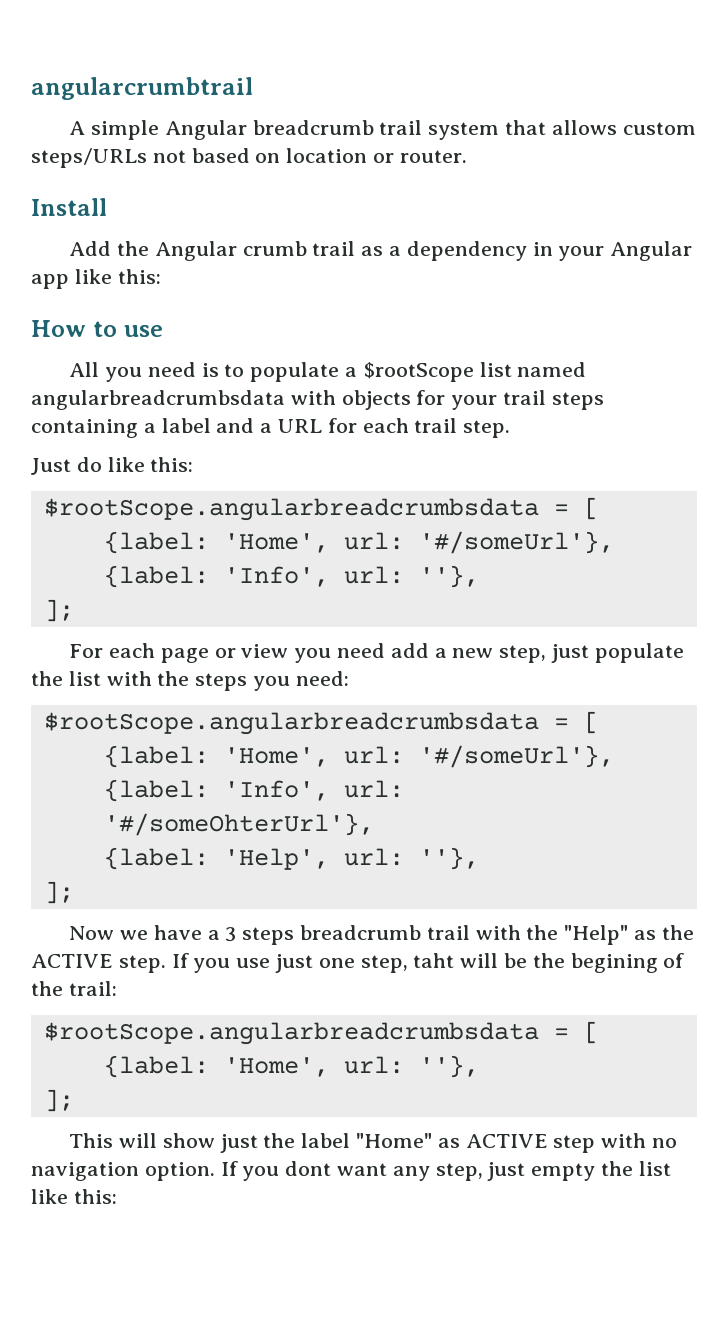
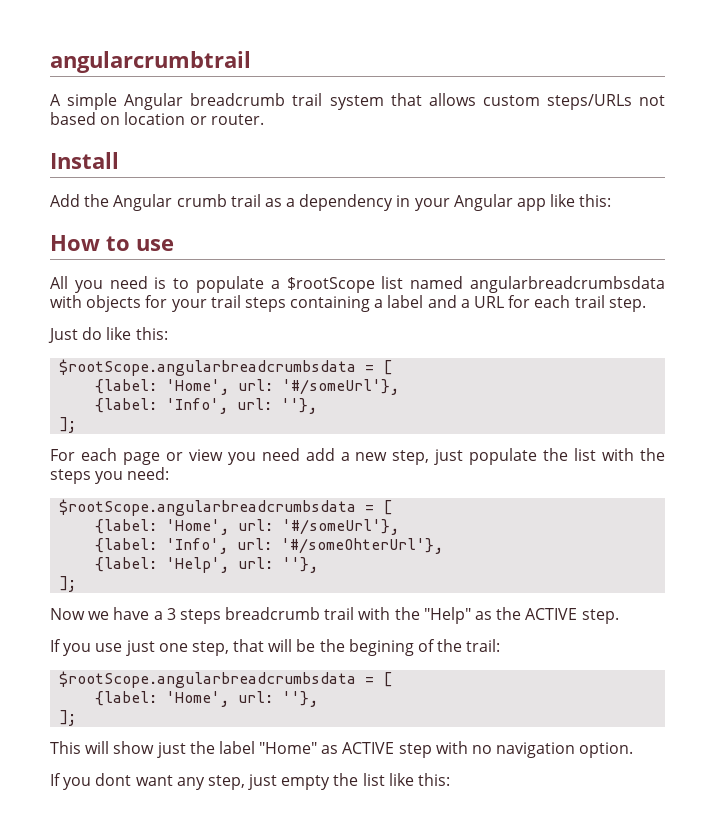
- Now we have a 3 steps breadcrumb trail with the "Help" as the ACTIVE step. If you use just one step, taht will be the begining of the trail:
+ Now we have a 3 steps breadcrumb trail with the "Help" as the ACTIVE step.
+ If you use just one step, that will be the begining of the trail:
- This will show just the label "Home" as ACTIVE step with no navigation option. If you dont want any step, just empty the list like this:
+ This will show just the label "Home" as ACTIVE step with no navigation option.
+ If you dont want any step, just empty the list like this:

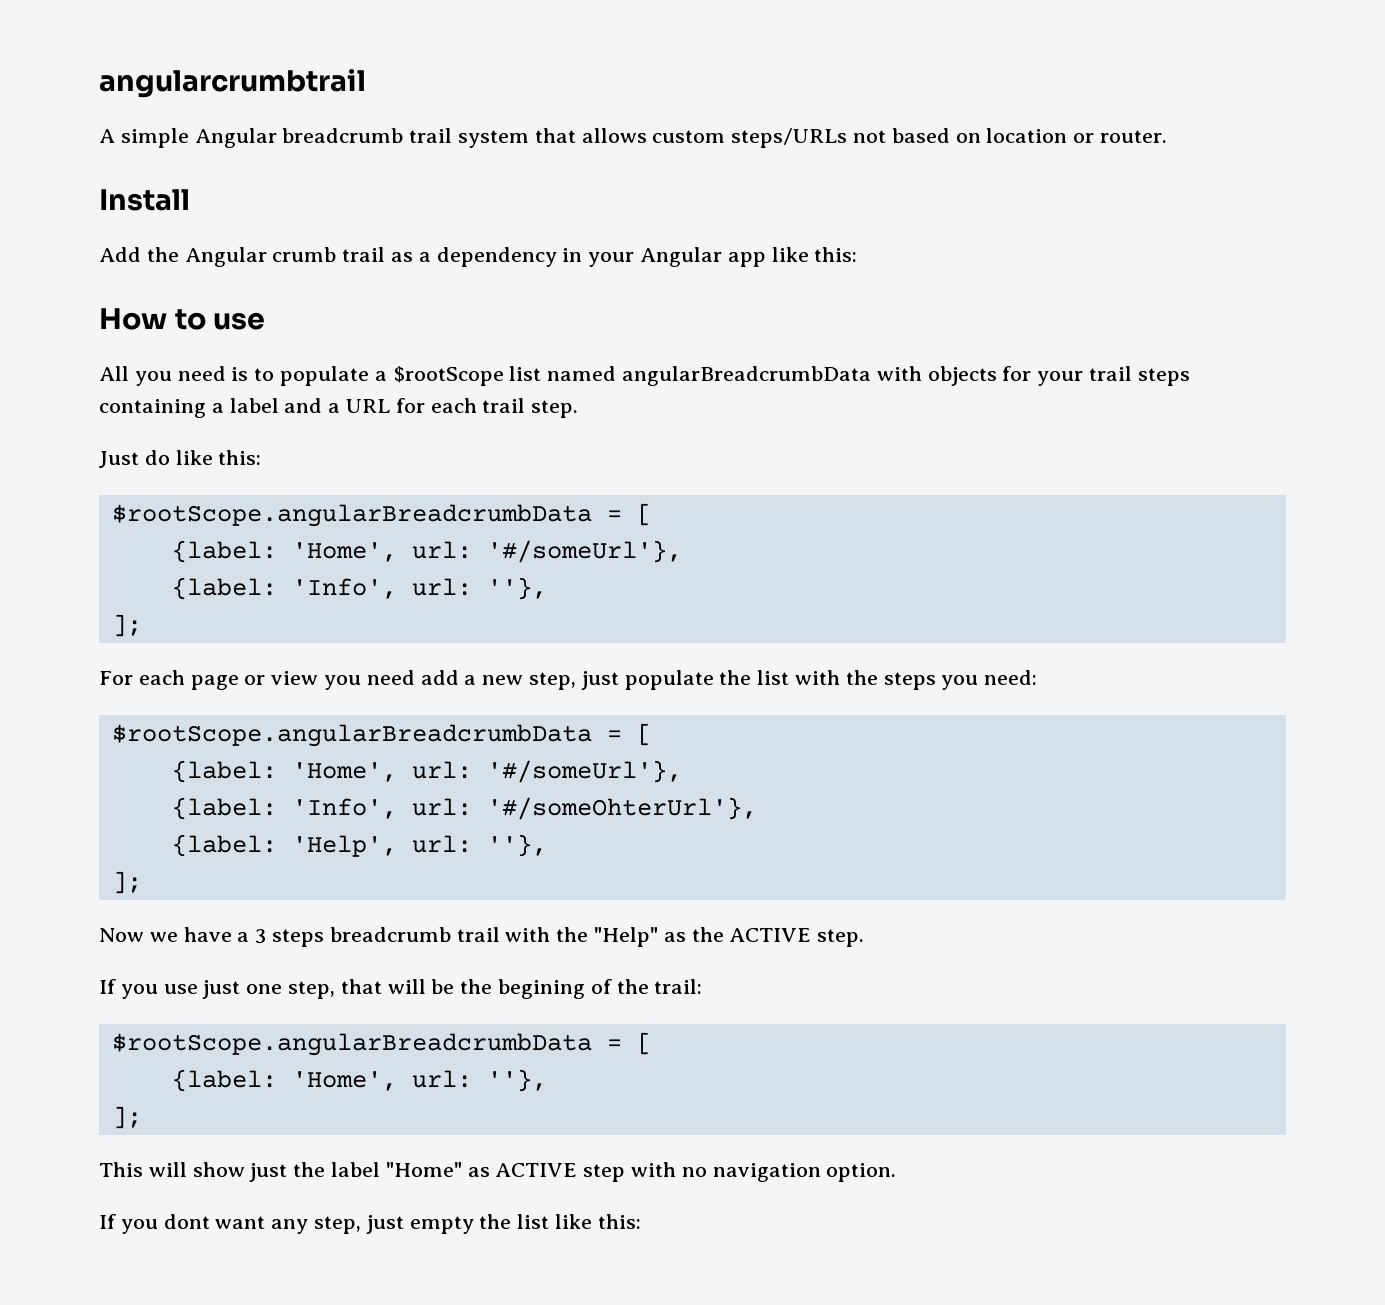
- All you need is to populate a $rootScope list named angularbreadcrumbsdata with objects for your trail steps containing a label and a URL for each trail step.
+ All you need is to populate a $rootScope list named angularBreadcrumbData with objects for your trail steps containing a label and a URL for each trail step.
  Just do like this:
- $rootScope.angularbreadcrumbsdata = [
+ $rootScope.angularBreadcrumbData = [
  For each page or view you need add a new step, just populate the list with the steps you need:
- $rootScope.angularbreadcrumbsdata = [
+ $rootScope.angularBreadcrumbData = [
  If you use just one step, that will be the begining of the trail:
- $rootScope.angularbreadcrumbsdata = [
+ $rootScope.angularBreadcrumbData = [

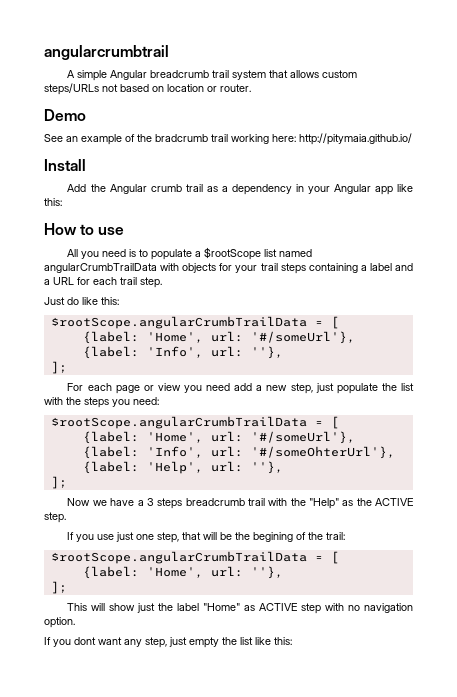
+ Demo
+ See an example of the bradcrumb trail working here: http://pitymaia.github.io/
- All you need is to populate a $rootScope list named angularBreadcrumbData with objects for your trail steps containing a label and a URL for each trail step.
+ All you need is to populate a $rootScope list named angularCrumbTrailData with objects for your trail steps containing a label and a URL for each trail step.
  Just do like this:
- $rootScope.angularBreadcrumbData = [
+ $rootScope.angularCrumbTrailData = [
  For each page or view you need add a new step, just populate the list with the steps you need:
- $rootScope.angularBreadcrumbData = [
+ $rootScope.angularCrumbTrailData = [
  If you use just one step, that will be the begining of the trail:
- $rootScope.angularBreadcrumbData = [
+ $rootScope.angularCrumbTrailData = [

